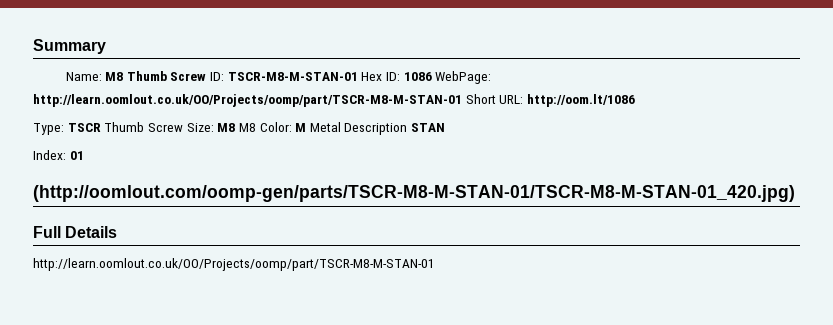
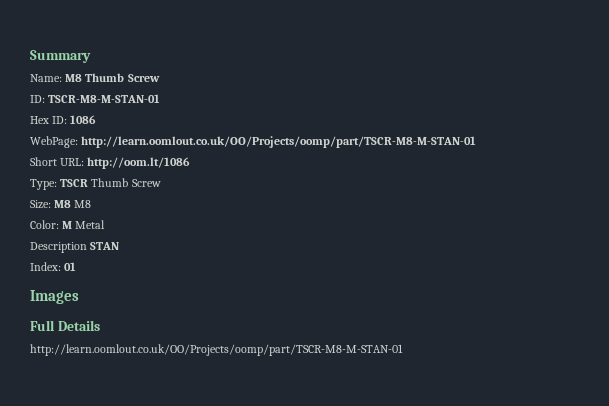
- Name: M8 Thumb Screw ID: TSCR-M8-M-STAN-01 Hex ID: 1086 WebPage: http://learn.oomlout.co.uk/OO/Projects/oomp/part/TSCR-M8-M-STAN-01 Short URL: http://oom.lt/1086
+ Name: M8 Thumb Screw
+ ID: TSCR-M8-M-STAN-01
+ Hex ID: 1086
+ WebPage: http://learn.oomlout.co.uk/OO/Projects/oomp/part/TSCR-M8-M-STAN-01
+ Short URL: http://oom.lt/1086
- Type: TSCR Thumb Screw Size: M8 M8 Color: M Metal Description STAN
+ Type: TSCR Thumb Screw
+ Size: M8 M8
+ Color: M Metal
+ Description STAN
- (http://oomlout.com/oomp-gen/parts/TSCR-M8-M-STAN-01/TSCR-M8-M-STAN-01_420.jpg)
+ Images

